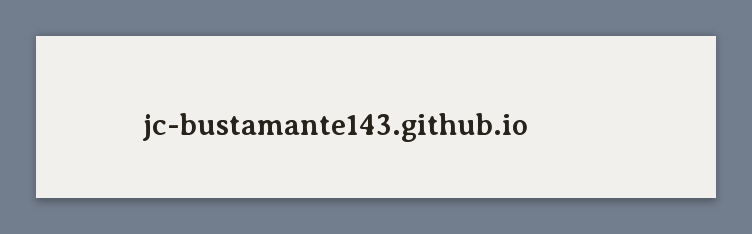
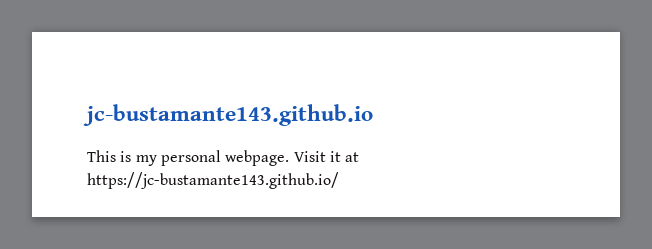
+ This is my personal webpage. Visit it at https://jc-bustamante143.github.io/

